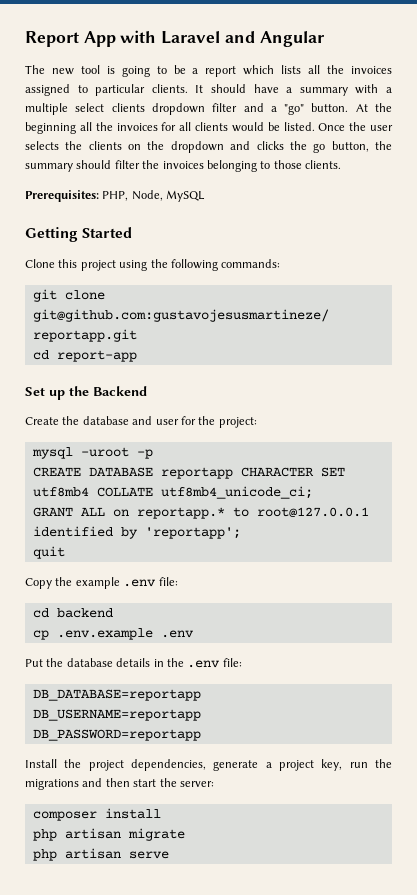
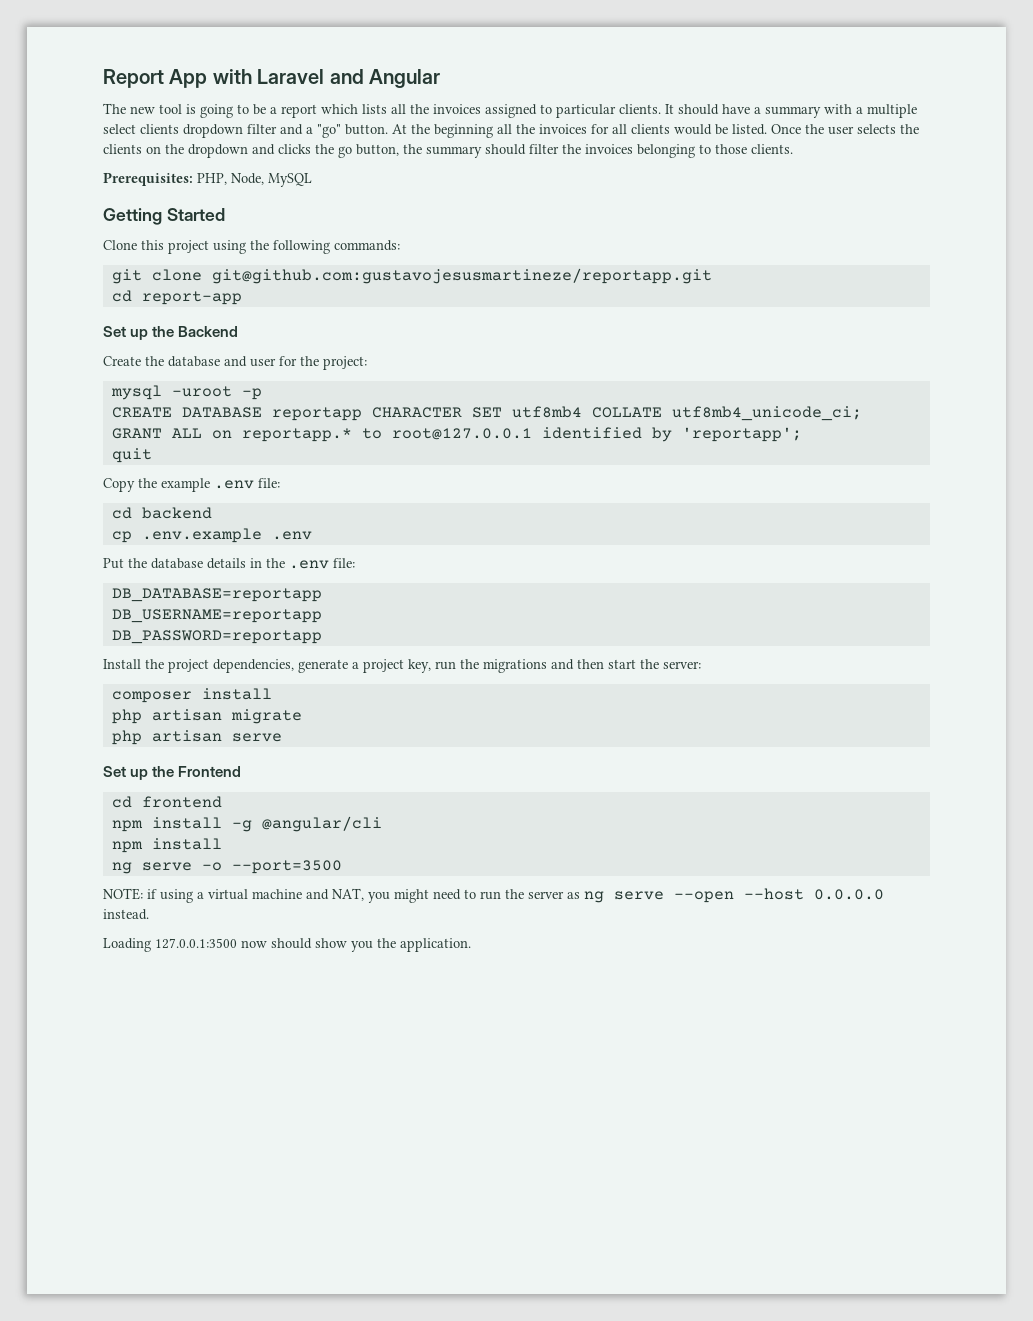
+ Set up the Frontend
+ cd frontend
+ npm install -g @angular/cli
+ npm install
+ ng serve -o --port=3500
+ NOTE: if using a virtual machine and NAT, you might need to run the server as ng serve --open --host 0.0.0.0 instead.
+ Loading 127.0.0.1:3500 now should show you the application.

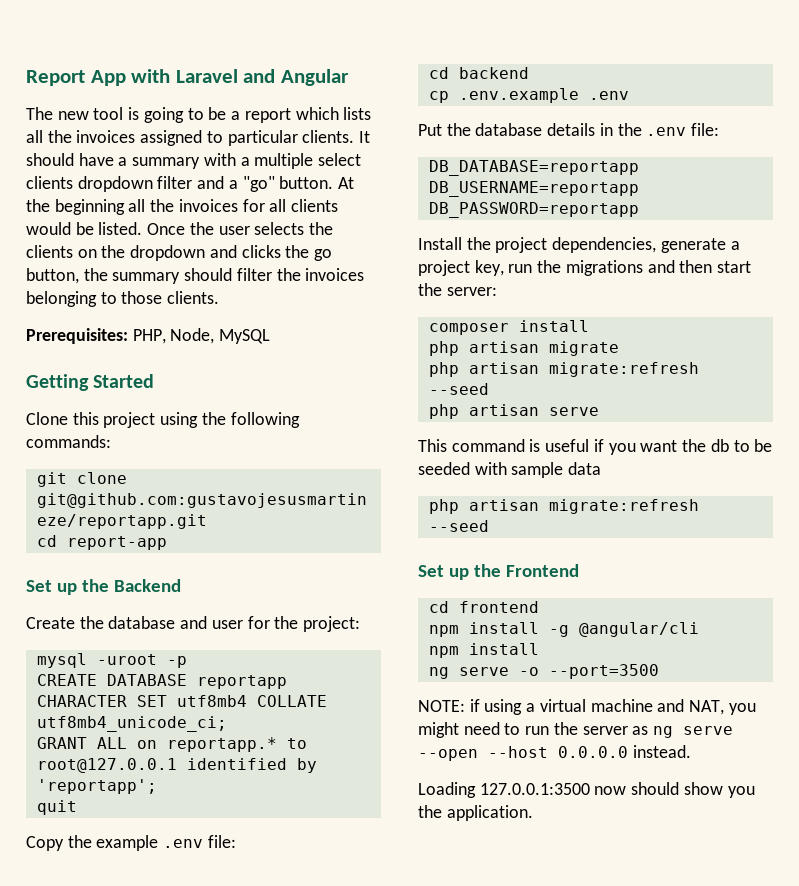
  php artisan migrate
+ php artisan migrate:refresh --seed
+ This command is useful if you want the db to be seeded with sample data
+ php artisan migrate:refresh --seed

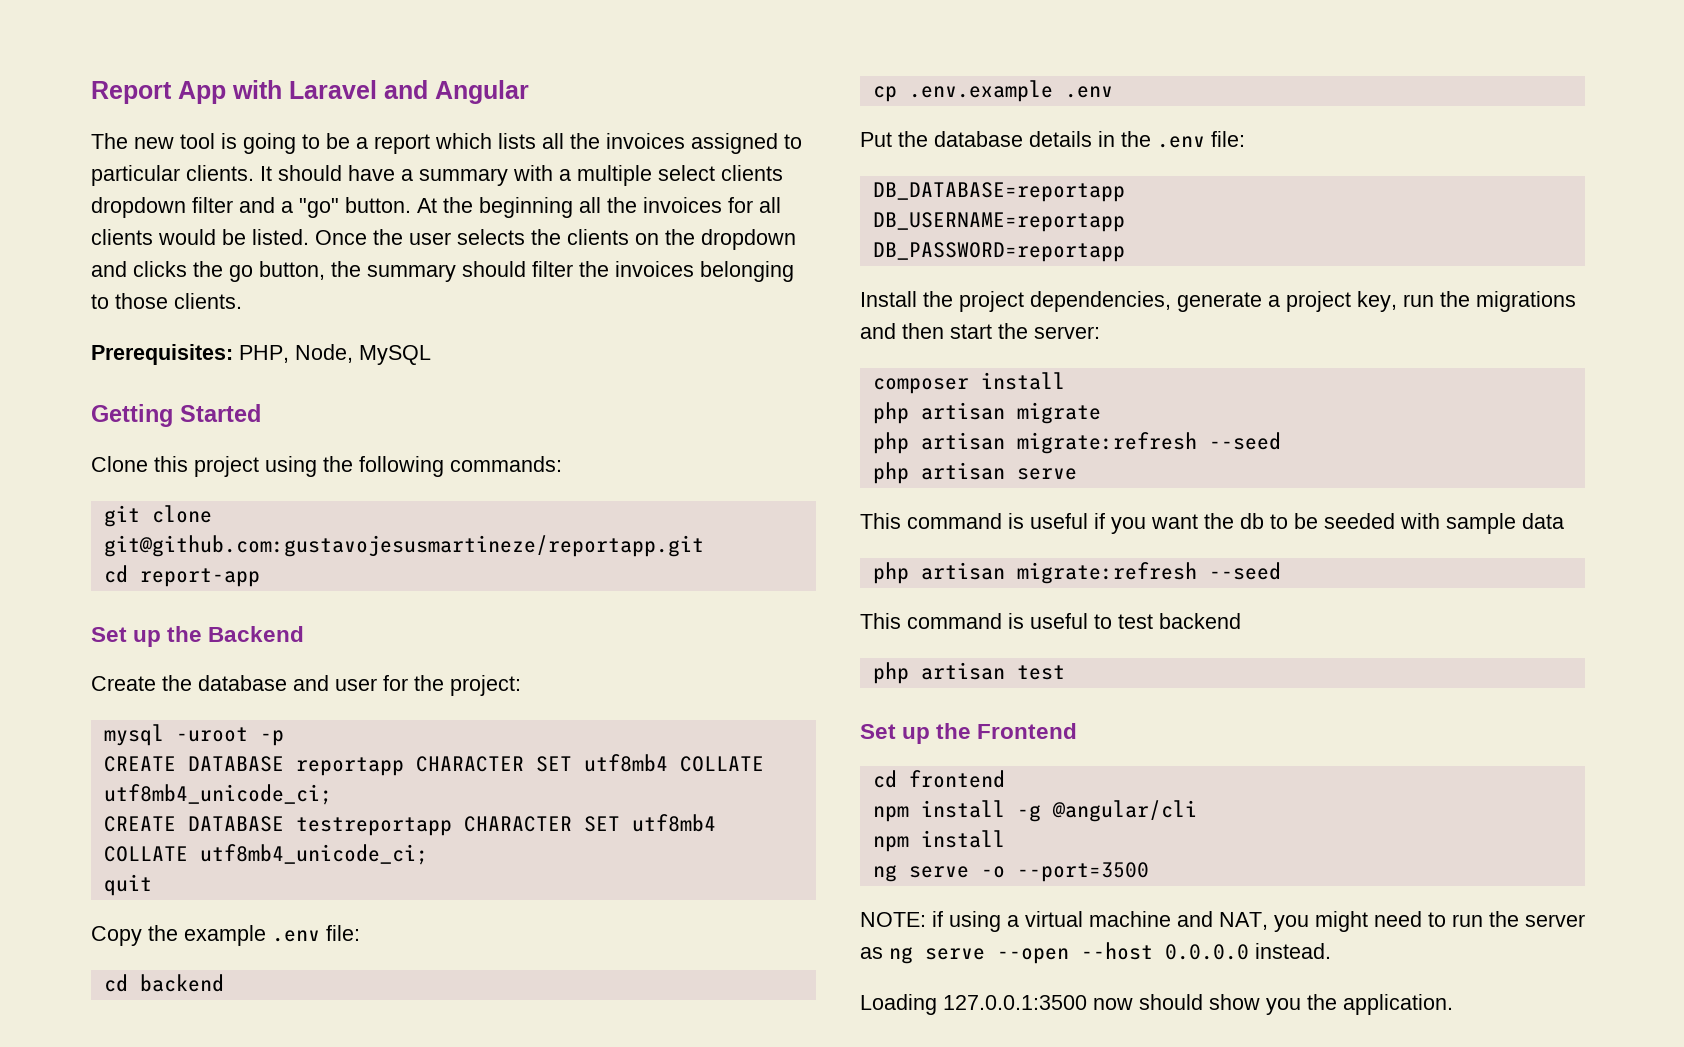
- GRANT ALL on reportapp.* to root@127.0.0.1 identified by 'reportapp';
+ CREATE DATABASE testreportapp CHARACTER SET utf8mb4 COLLATE utf8mb4_unicode_ci;
+ This command is useful to test backend
+ php artisan test

